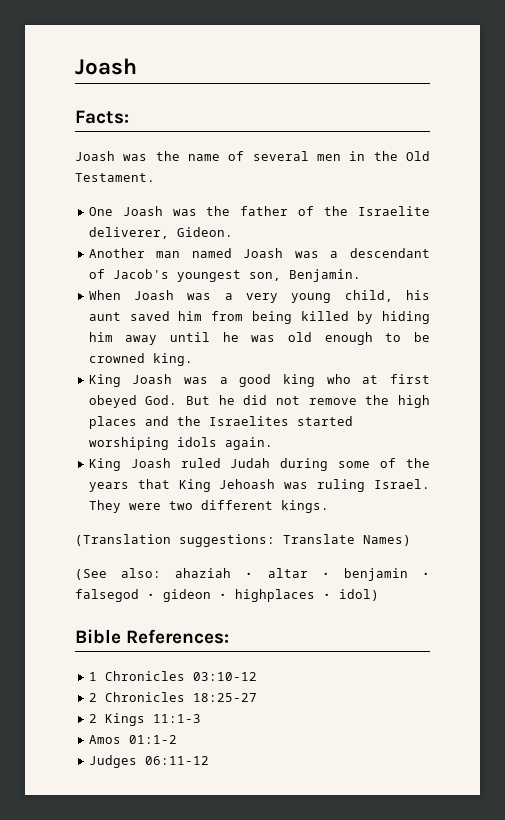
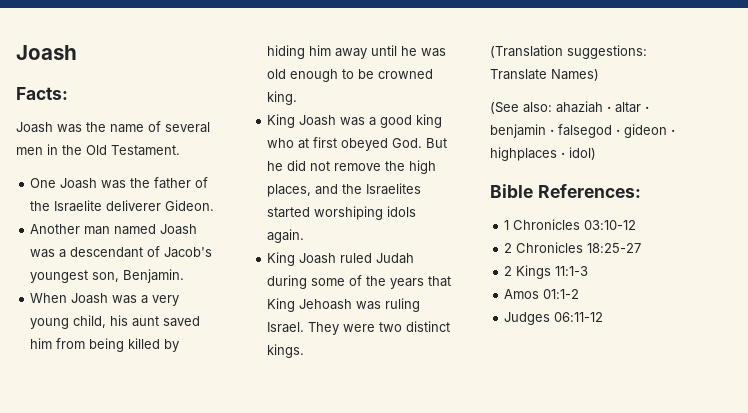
- One Joash was the father of the Israelite deliverer, Gideon.
+ One Joash was the father of the Israelite deliverer Gideon.
- King Joash was a good king who at first obeyed God. But he did not remove the high places and the Israelites started worshiping idols again.
+ King Joash was a good king who at first obeyed God. But he did not remove the high places, and the Israelites started worshiping idols again.
- They were two different kings.
+ They were two distinct kings.

